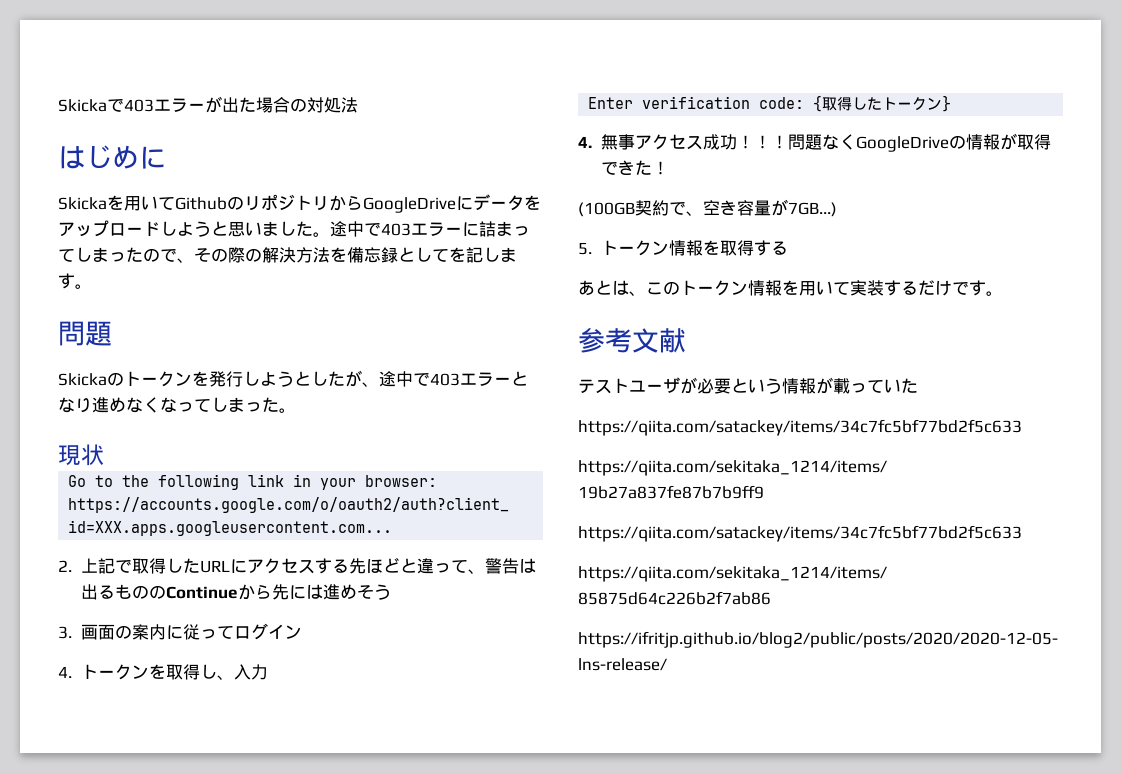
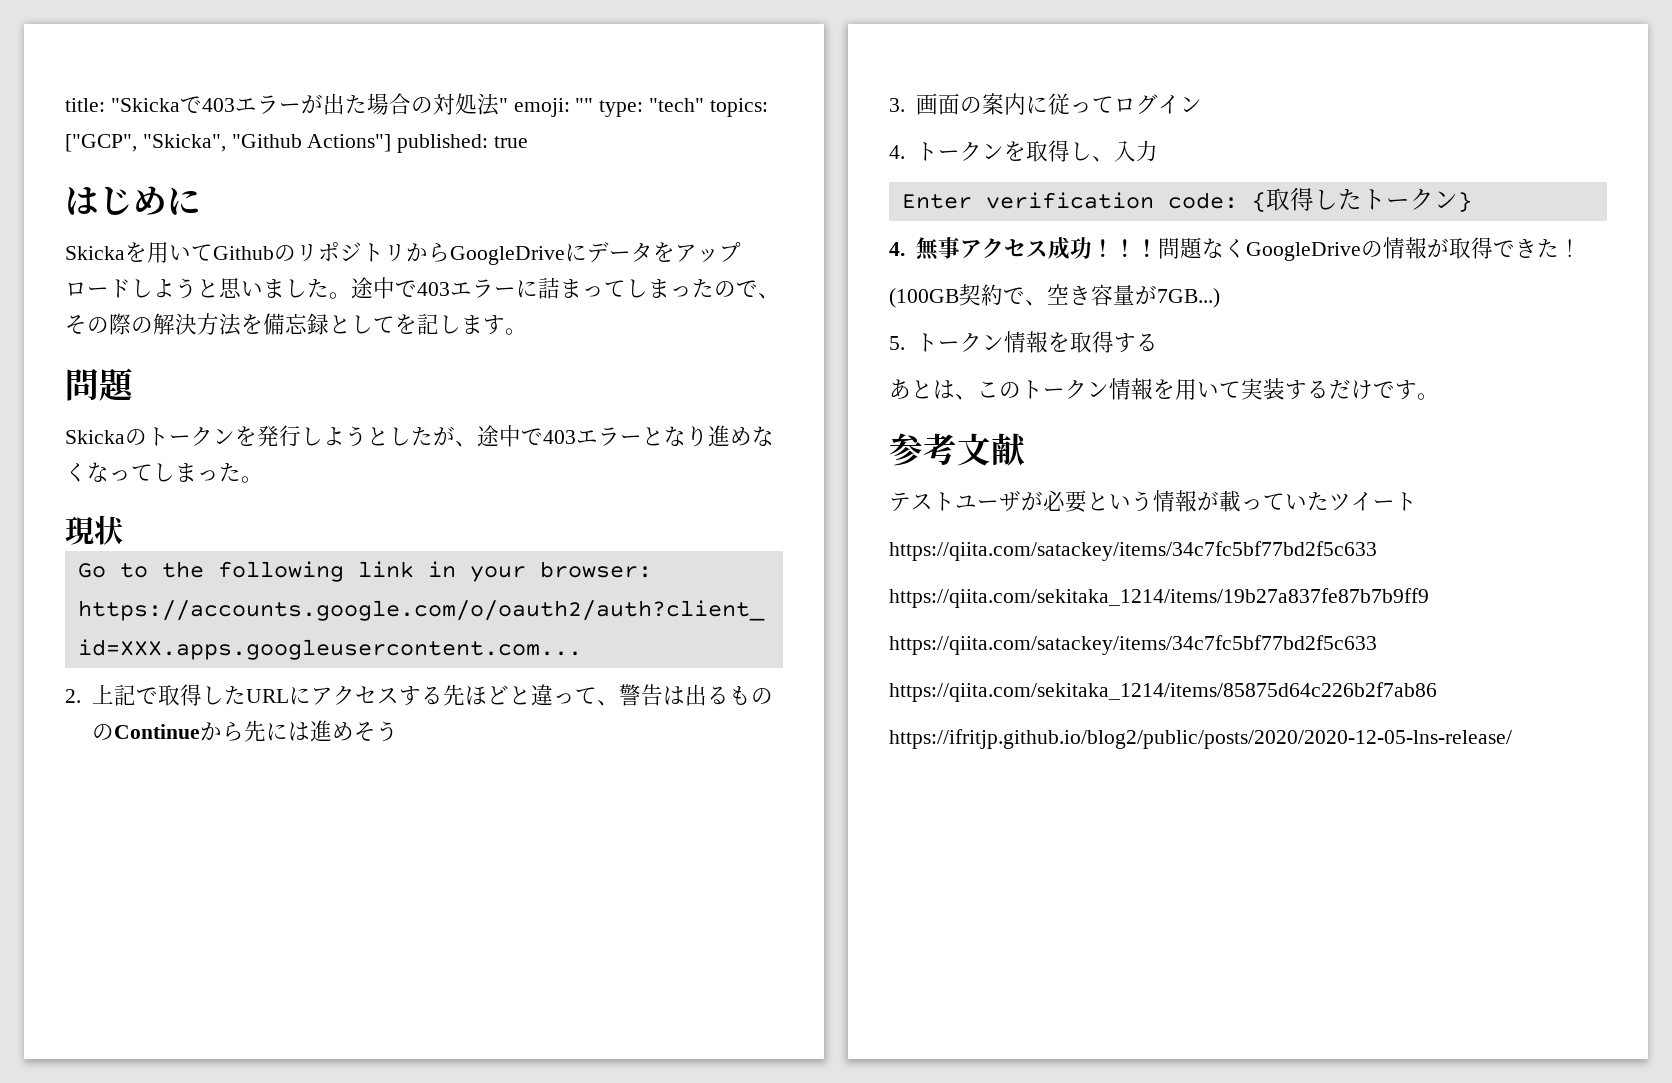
- Skickaで403エラーが出た場合の対処法
+ title: "Skickaで403エラーが出た場合の対処法" emoji: "" type: "tech" topics: ["GCP", "Skicka", "Github Actions"] published: true
- テストユーザが必要という情報が載っていた
+ テストユーザが必要という情報が載っていたツイート

